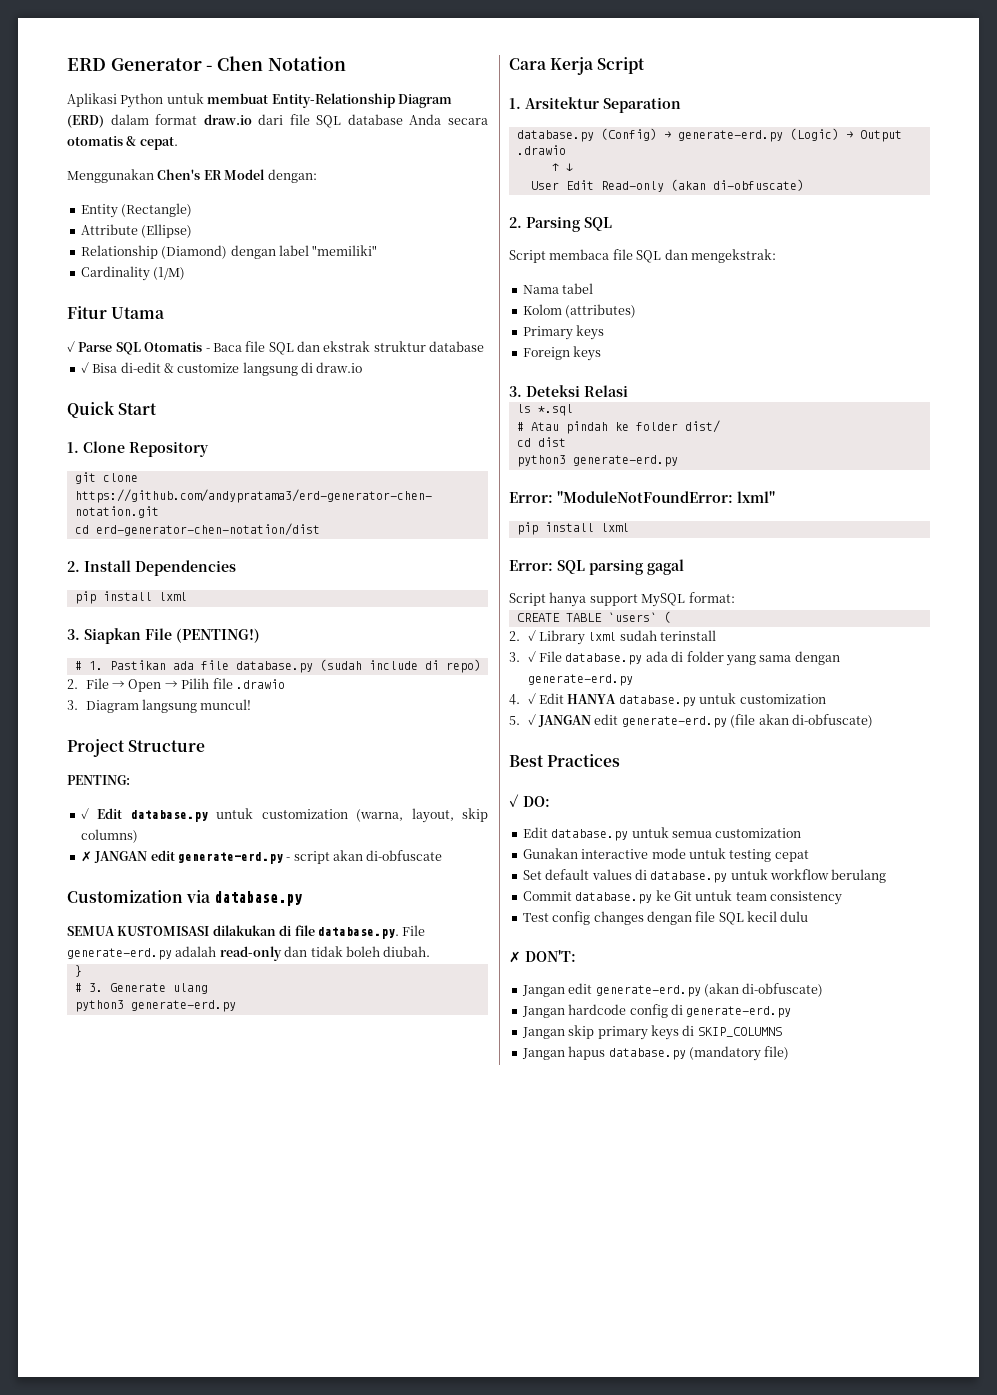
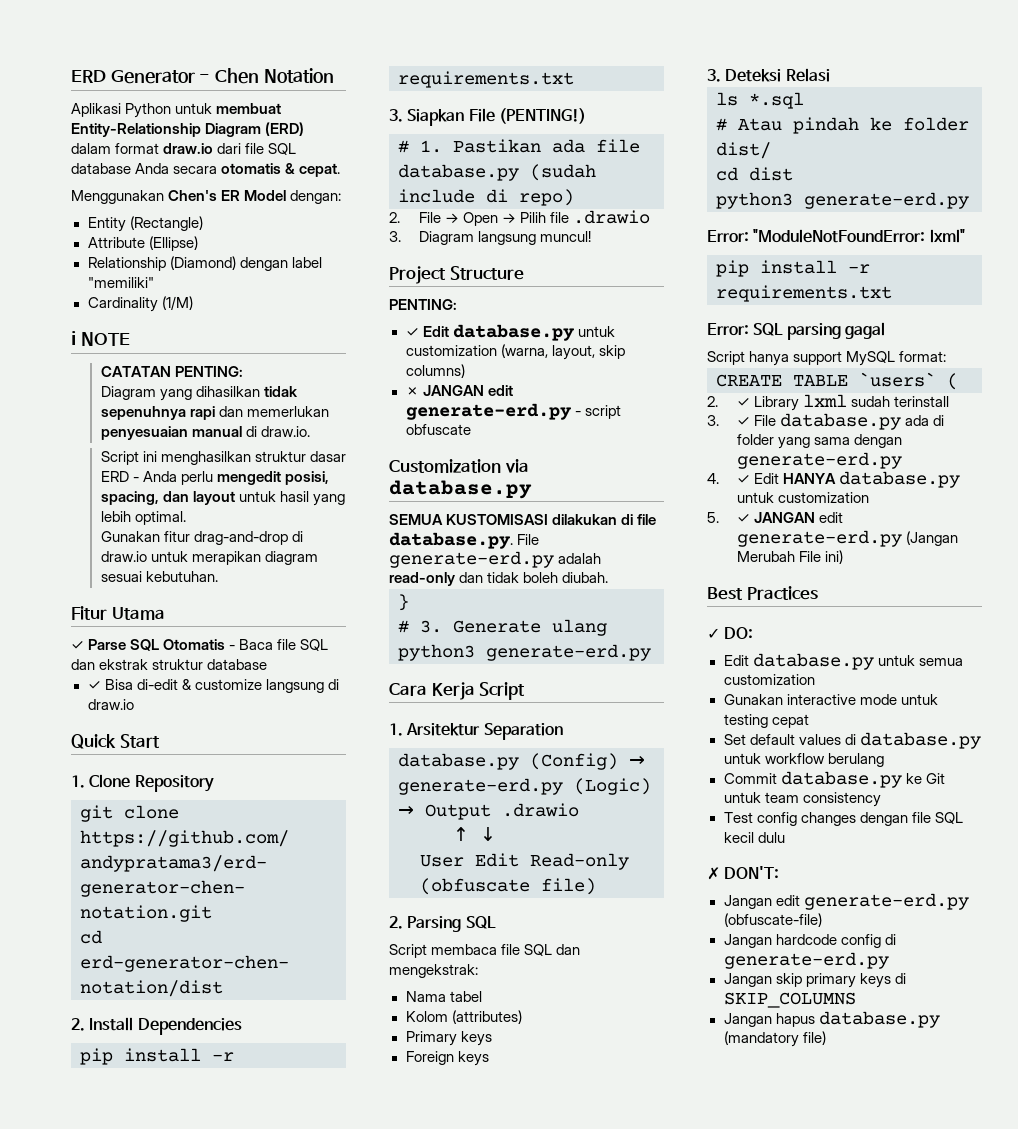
+ ℹ NOTE
+ CATATAN PENTING:
+ Diagram yang dihasilkan tidak sepenuhnya rapi dan memerlukan penyesuaian manual di draw.io.
+ Script ini menghasilkan struktur dasar ERD - Anda perlu mengedit posisi, spacing, dan layout untuk hasil yang lebih optimal.
+ Gunakan fitur drag-and-drop di draw.io untuk merapikan diagram sesuai kebutuhan.
  2. Install Dependencies
- pip install lxml
+ pip install -r requirements.txt
- ✗ JANGAN edit generate-erd.py - script akan di-obfuscate
+ ✗ JANGAN edit generate-erd.py - script obfuscate
- User Edit Read-only (akan di-obfuscate)
+ User Edit Read-only (obfuscate file)
  Error: "ModuleNotFoundError: lxml"
- pip install lxml
+ pip install -r requirements.txt
- 5. ✓ JANGAN edit generate-erd.py (file akan di-obfuscate)
+ 5. ✓ JANGAN edit generate-erd.py (Jangan Merubah File ini)
- Jangan edit generate-erd.py (akan di-obfuscate)
+ Jangan edit generate-erd.py (obfuscate-file)

